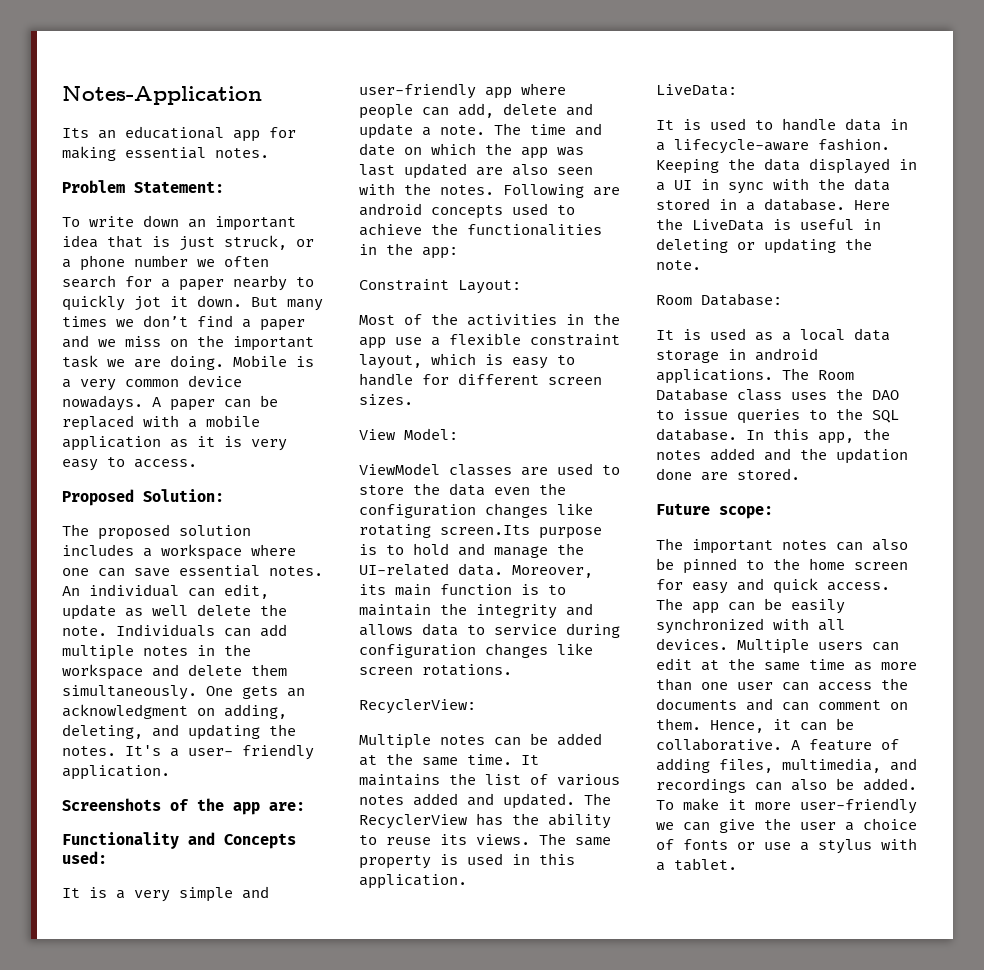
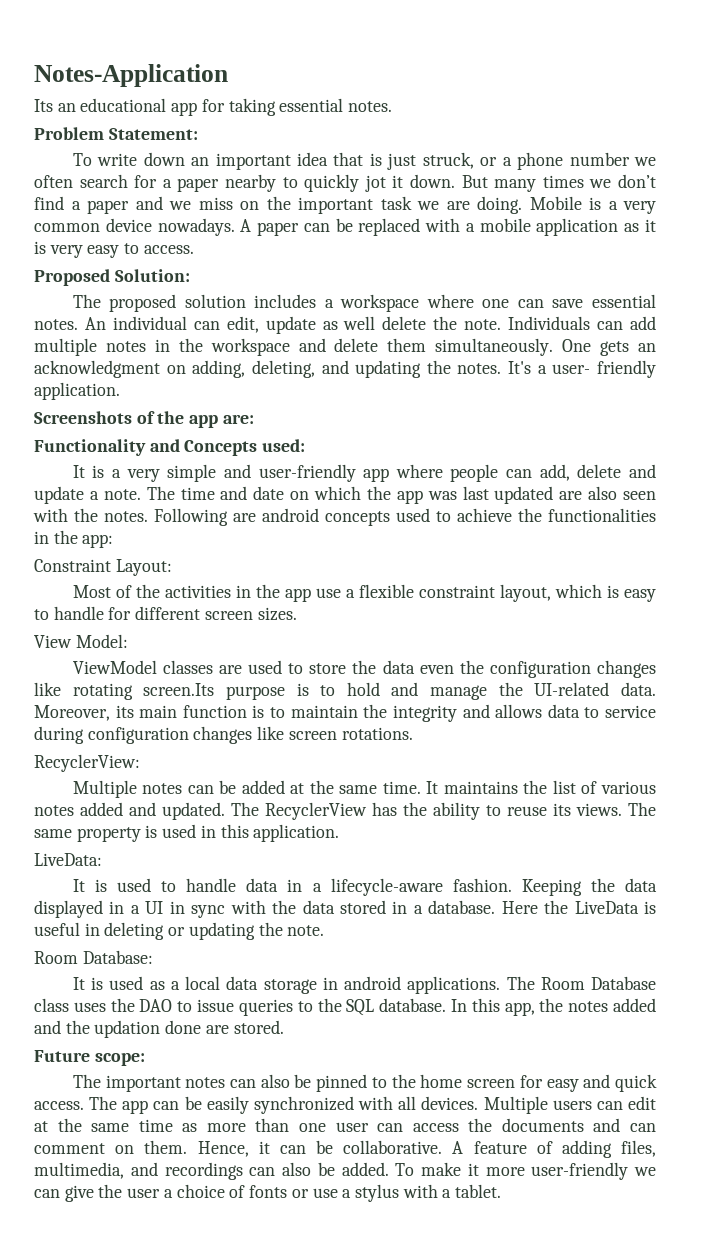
- Its an educational app for making essential notes.
+ Its an educational app for taking essential notes.

